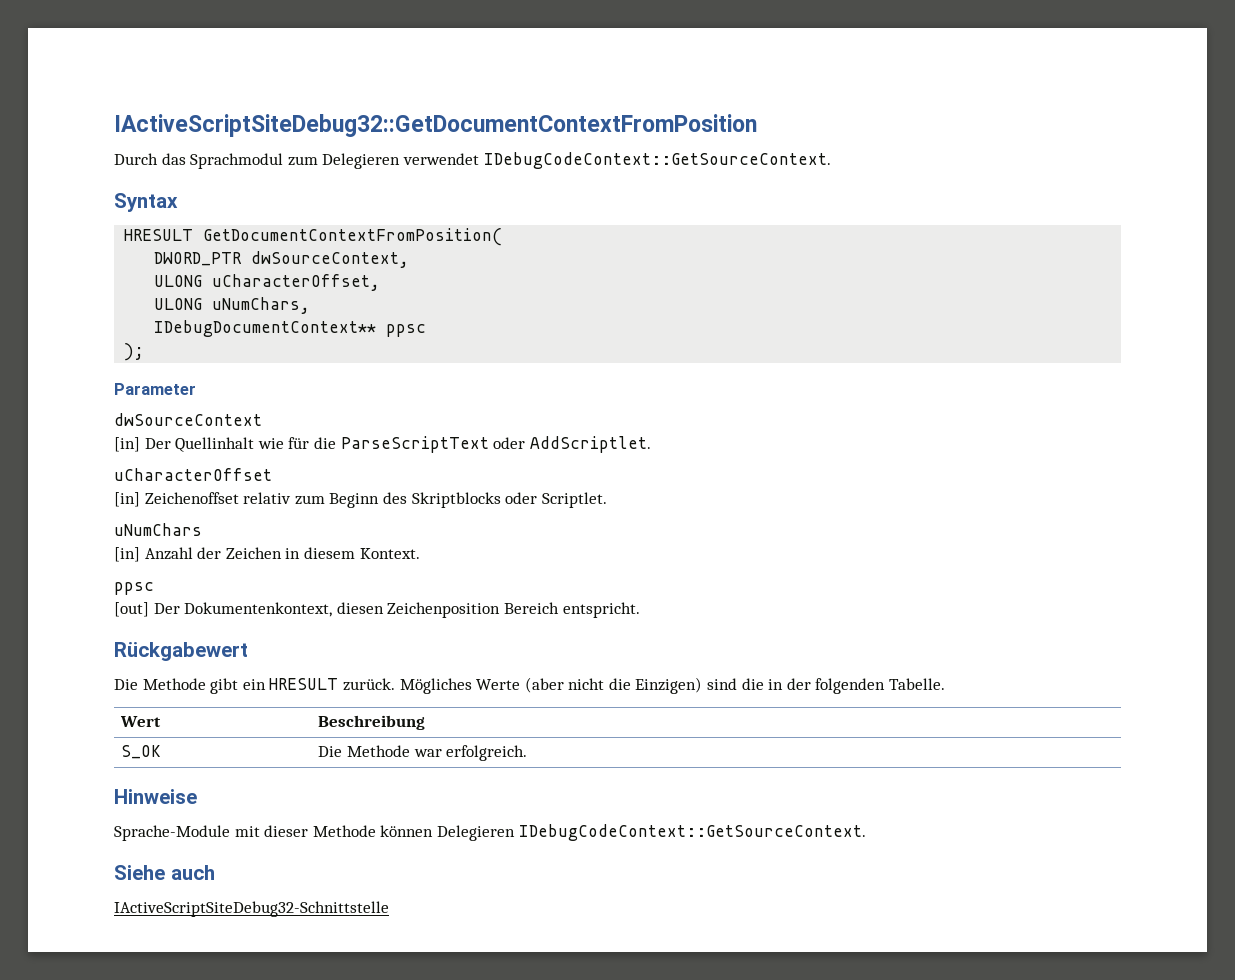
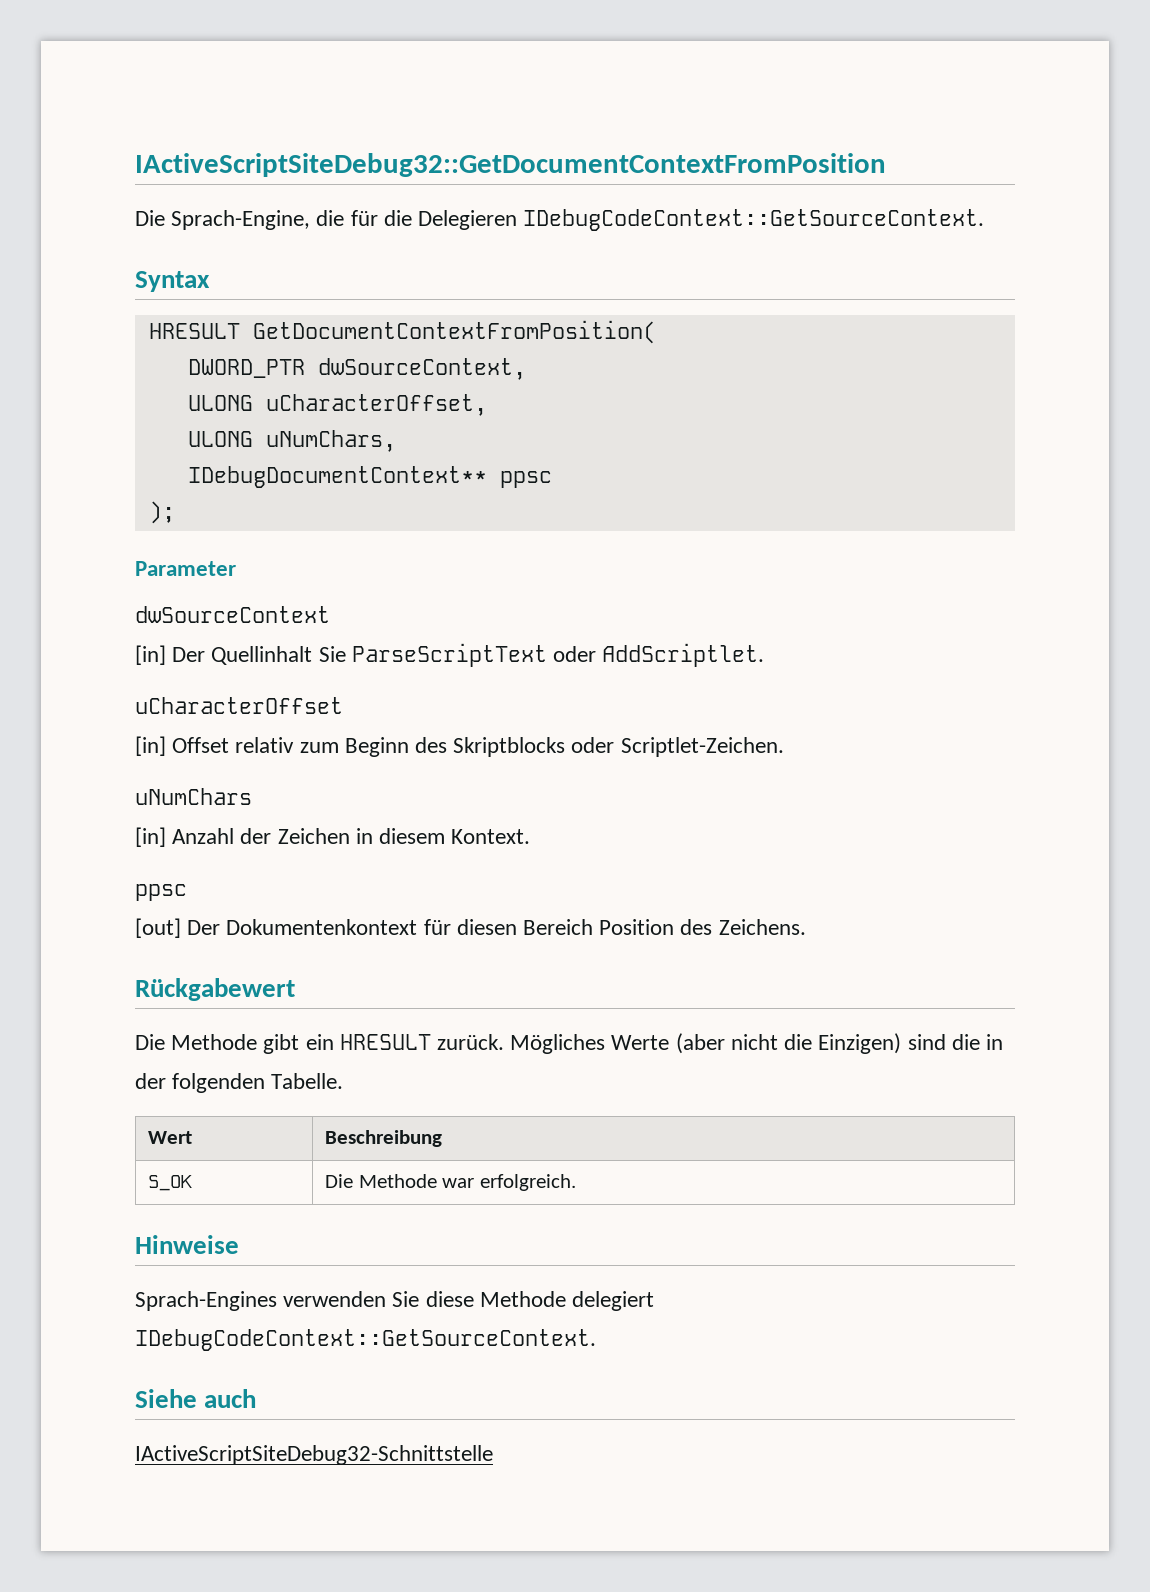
- Durch das Sprachmodul zum Delegieren verwendet IDebugCodeContext::GetSourceContext.
+ Die Sprach-Engine, die für die Delegieren IDebugCodeContext::GetSourceContext.
- [in] Der Quellinhalt wie für die ParseScriptText oder AddScriptlet.
+ [in] Der Quellinhalt Sie ParseScriptText oder AddScriptlet.
- [in] Zeichenoffset relativ zum Beginn des Skriptblocks oder Scriptlet.
+ [in] Offset relativ zum Beginn des Skriptblocks oder Scriptlet-Zeichen.
- [out] Der Dokumentenkontext, diesen Zeichenposition Bereich entspricht.
+ [out] Der Dokumentenkontext für diesen Bereich Position des Zeichens.
- Sprache-Module mit dieser Methode können Delegieren IDebugCodeContext::GetSourceContext.
+ Sprach-Engines verwenden Sie diese Methode delegiert IDebugCodeContext::GetSourceContext.

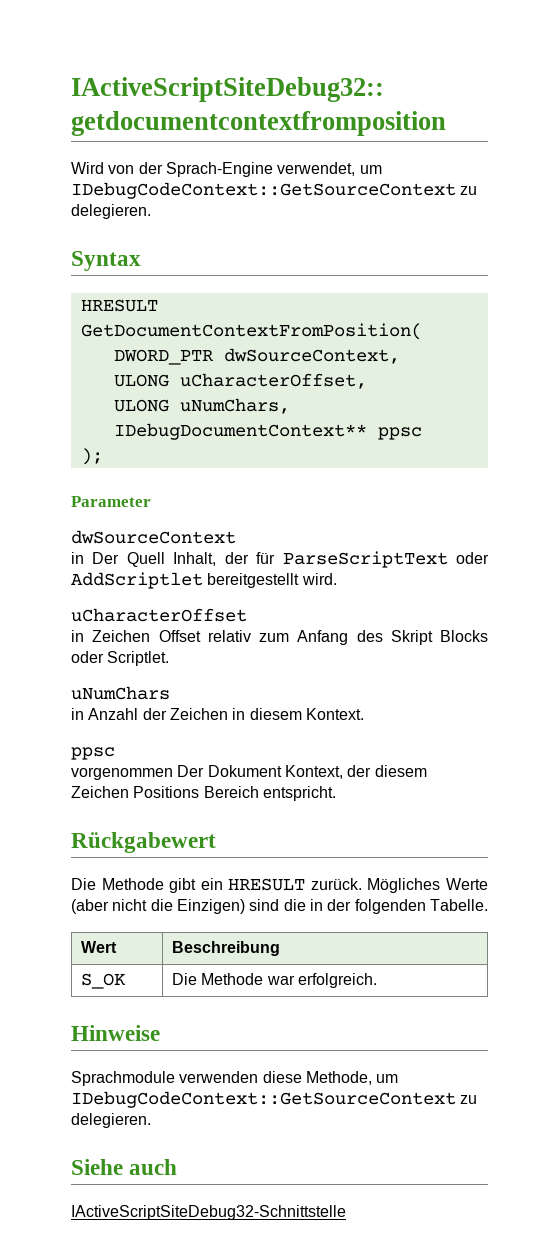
- IActiveScriptSiteDebug32::GetDocumentContextFromPosition
- Die Sprach-Engine, die für die Delegieren IDebugCodeContext::GetSourceContext.
+ IActiveScriptSiteDebug32:: getdocumentcontextfromposition
+ Wird von der Sprach-Engine verwendet, um IDebugCodeContext::GetSourceContext zu delegieren.
- [in] Der Quellinhalt Sie ParseScriptText oder AddScriptlet.
+ in Der Quell Inhalt, der für ParseScriptText oder AddScriptlet bereitgestellt wird.
- [in] Offset relativ zum Beginn des Skriptblocks oder Scriptlet-Zeichen.
+ in Zeichen Offset relativ zum Anfang des Skript Blocks oder Scriptlet.
- [in] Anzahl der Zeichen in diesem Kontext.
+ in Anzahl der Zeichen in diesem Kontext.
- [out] Der Dokumentenkontext für diesen Bereich Position des Zeichens.
+ vorgenommen Der Dokument Kontext, der diesem Zeichen Positions Bereich entspricht.
- Sprach-Engines verwenden Sie diese Methode delegiert IDebugCodeContext::GetSourceContext.
+ Sprachmodule verwenden diese Methode, um IDebugCodeContext::GetSourceContext zu delegieren.

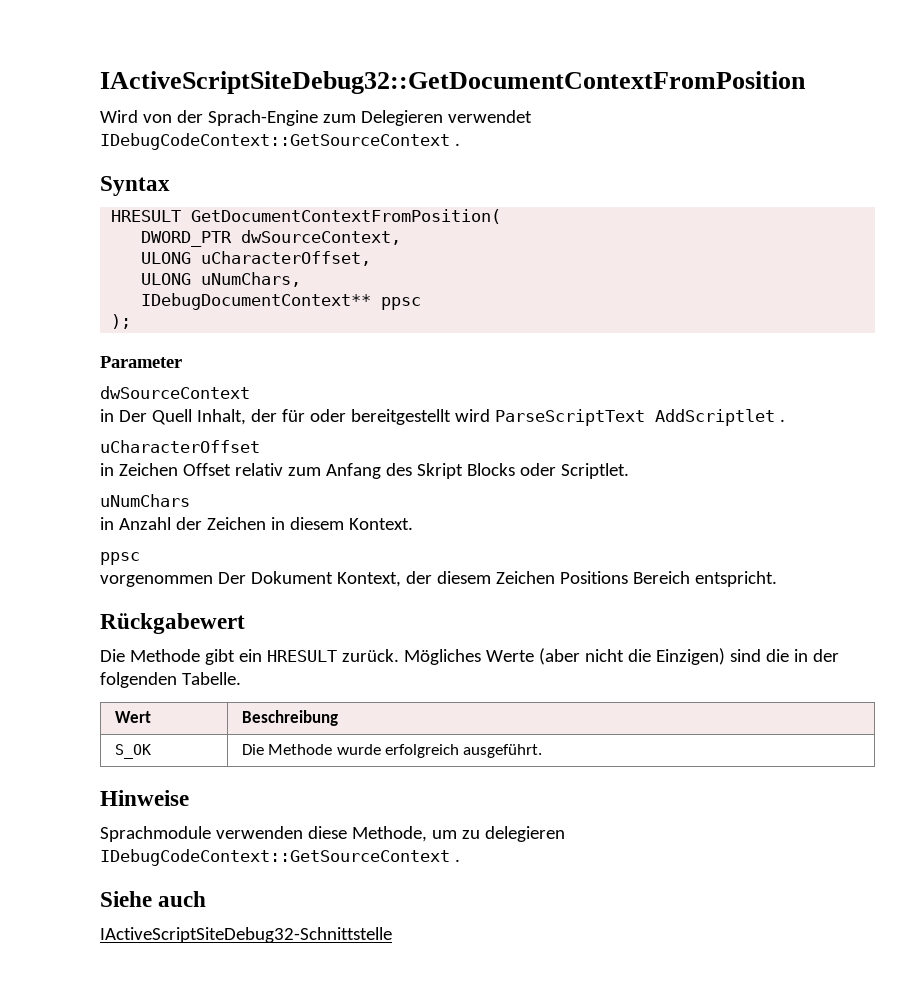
- IActiveScriptSiteDebug32:: getdocumentcontextfromposition
+ IActiveScriptSiteDebug32::GetDocumentContextFromPosition
- Wird von der Sprach-Engine verwendet, um IDebugCodeContext::GetSourceContext zu delegieren.
+ Wird von der Sprach-Engine zum Delegieren verwendet IDebugCodeContext::GetSourceContext .
- in Der Quell Inhalt, der für ParseScriptText oder AddScriptlet bereitgestellt wird.
+ in Der Quell Inhalt, der für oder bereitgestellt wird ParseScriptText AddScriptlet .
- S_OK | Die Methode war erfolgreich.
+ S_OK | Die Methode wurde erfolgreich ausgeführt.
- Sprachmodule verwenden diese Methode, um IDebugCodeContext::GetSourceContext zu delegieren.
+ Sprachmodule verwenden diese Methode, um zu delegieren IDebugCodeContext::GetSourceContext .

